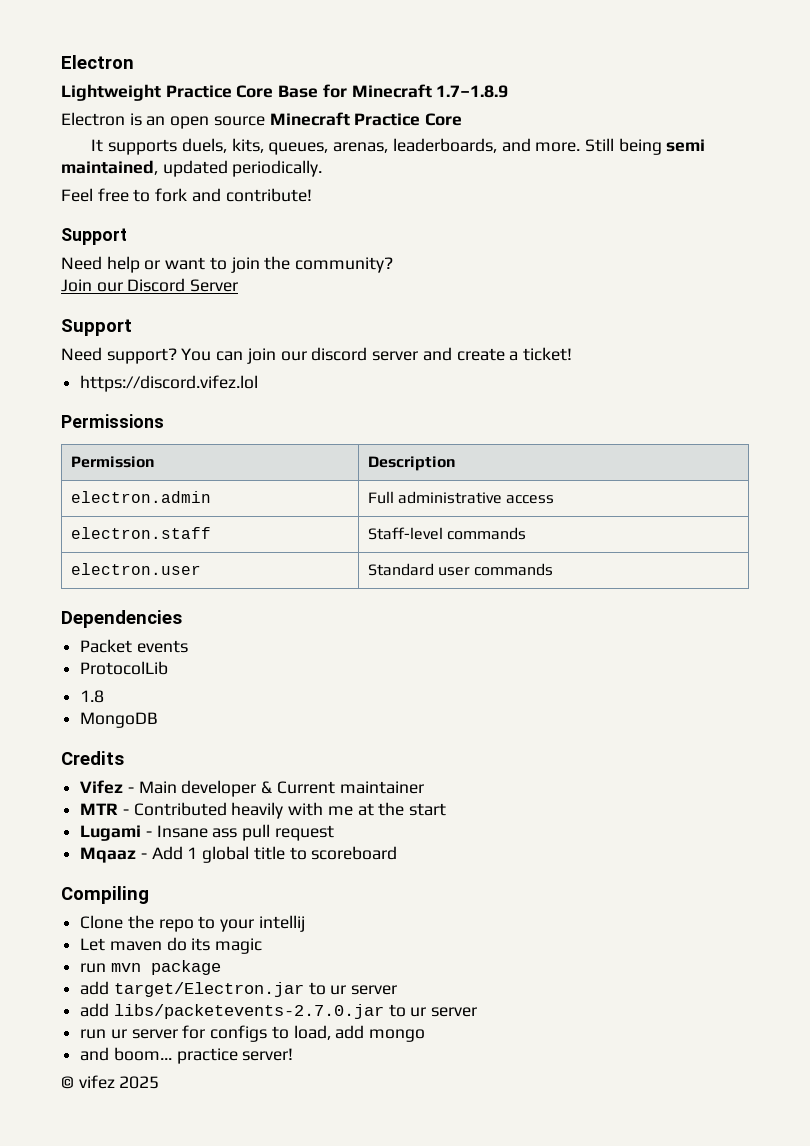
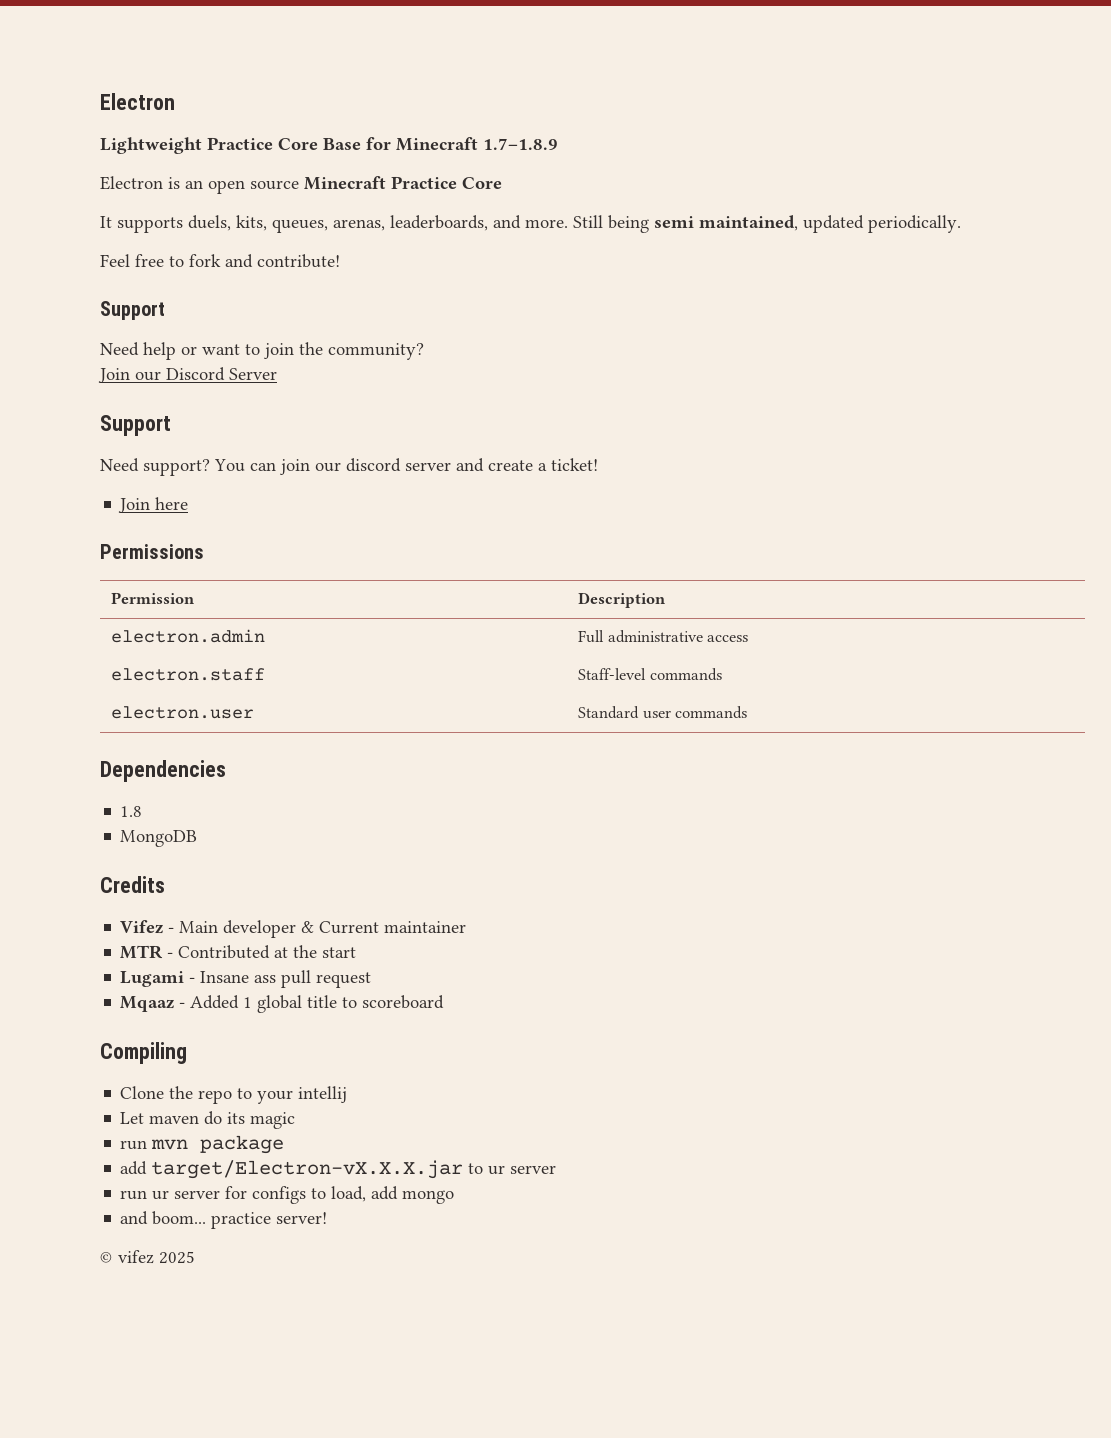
- https://discord.vifez.lol
+ Join here
- Packet events
- ProtocolLib
- MTR - Contributed heavily with me at the start
+ MTR - Contributed at the start
- Mqaaz - Add 1 global title to scoreboard
+ Mqaaz - Added 1 global title to scoreboard
- add target/Electron.jar to ur server
- add libs/packetevents-2.7.0.jar to ur server
+ add target/Electron-vX.X.X.jar to ur server

